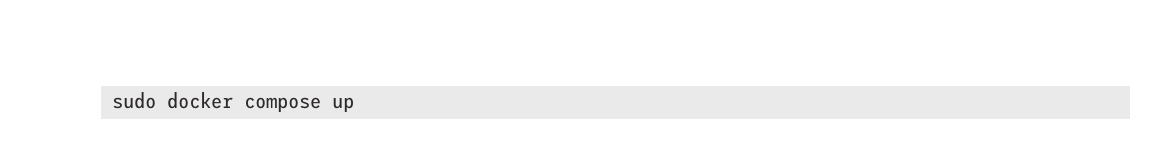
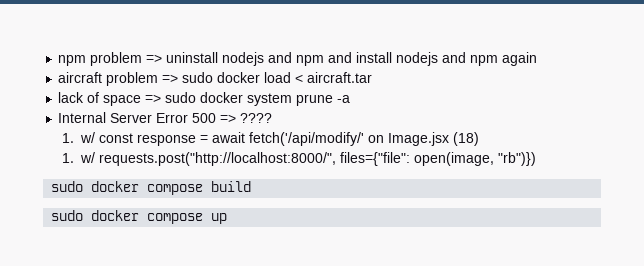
+ npm problem => uninstall nodejs and npm and install nodejs and npm again
+ aircraft problem => sudo docker load < aircraft.tar
+ lack of space => sudo docker system prune -a
+ Internal Server Error 500 => ????
+ 1. w/ const response = await fetch('/api/modify/' on Image.jsx (18)
+ 1. w/ requests.post("http://localhost:8000/", files={"file": open(image, "rb")})
+ sudo docker compose build

